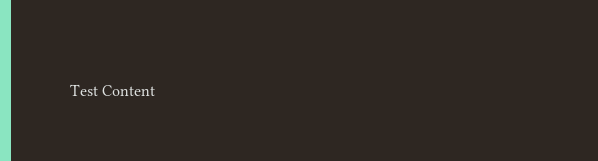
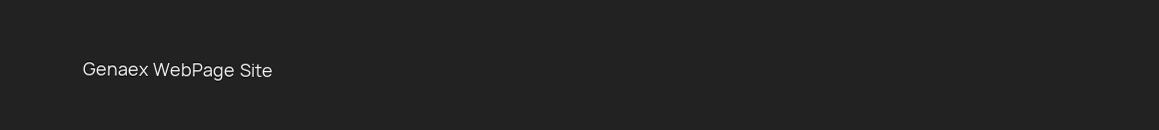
- Test Content
+ Genaex WebPage Site

